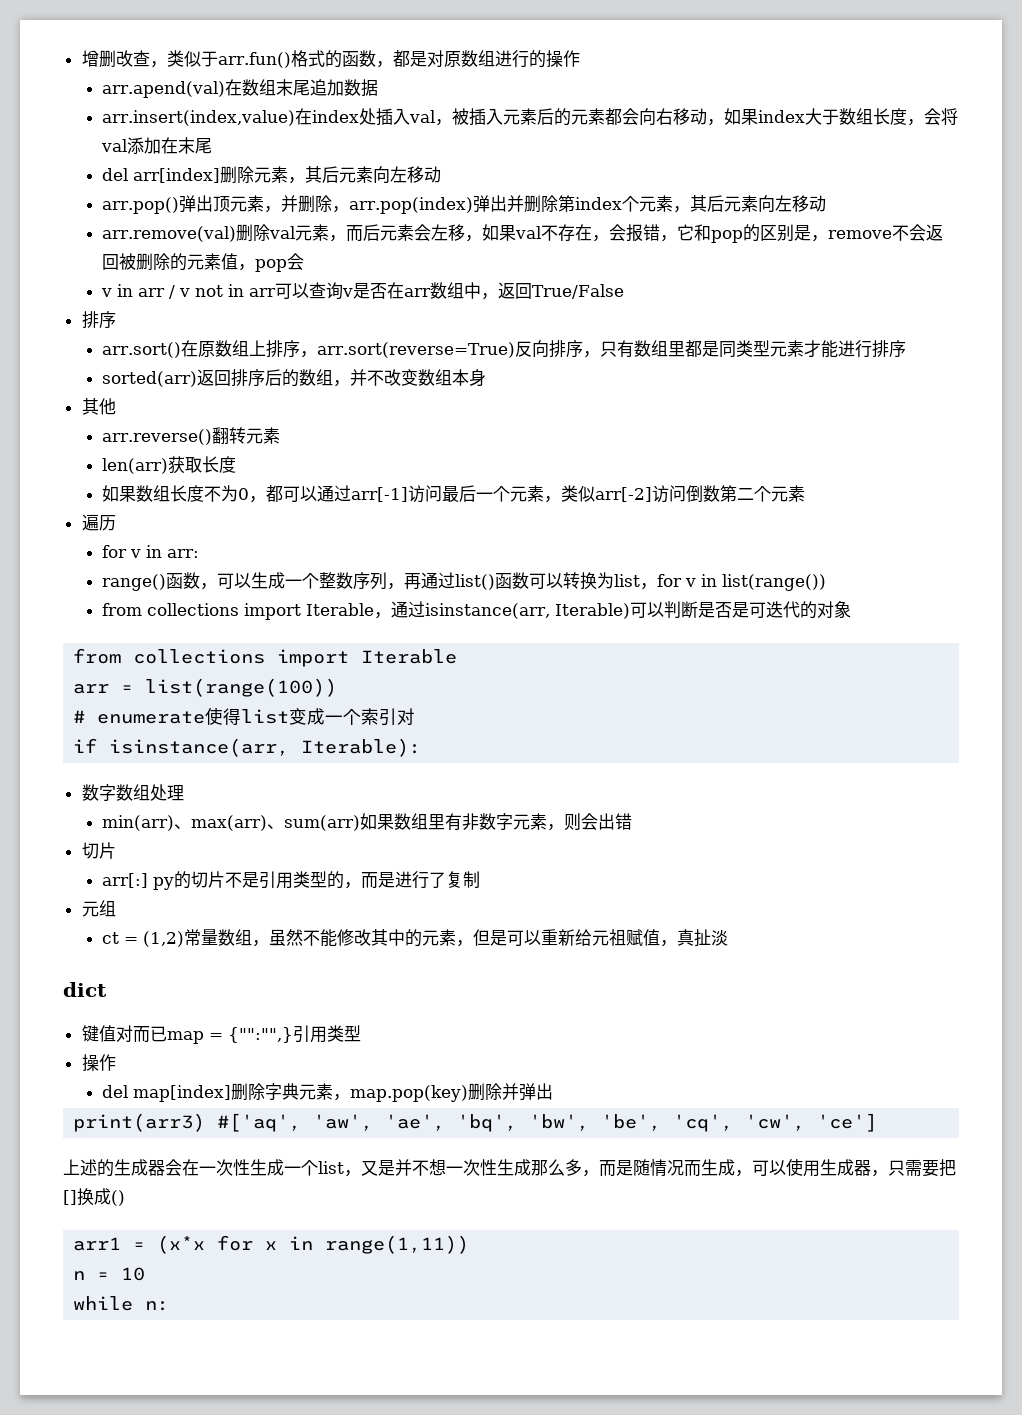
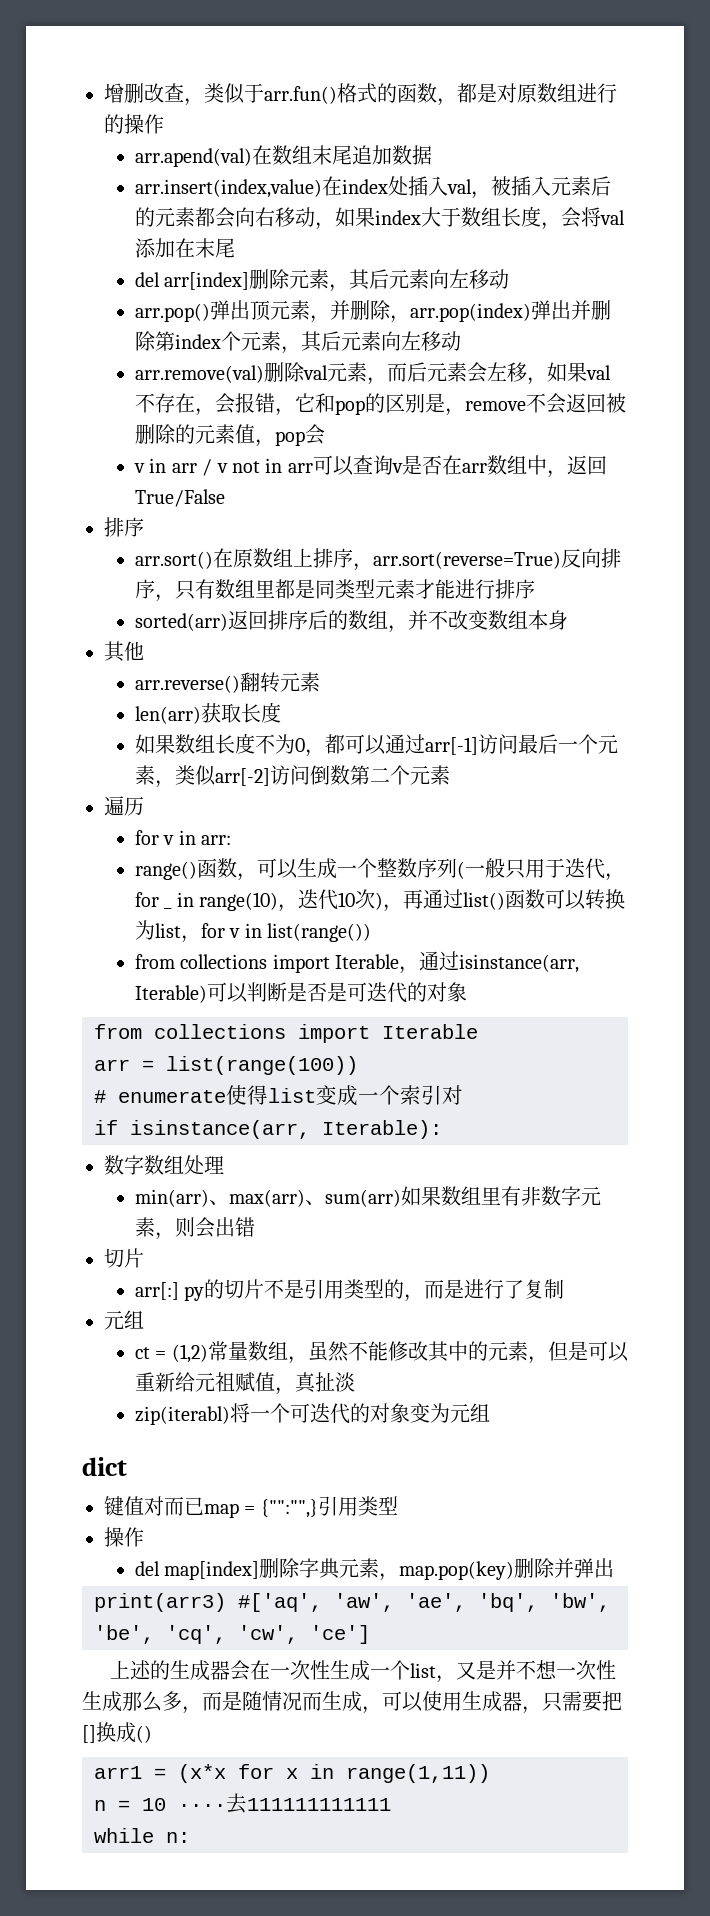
- range()函数，可以生成一个整数序列，再通过list()函数可以转换为list，for v in list(range())
+ range()函数，可以生成一个整数序列(一般只用于迭代，for _ in range(10)，迭代10次)，再通过list()函数可以转换为list，for v in list(range())
+ zip(iterabl)将一个可迭代的对象变为元组
- n = 10
+ n = 10 ····去111111111111

